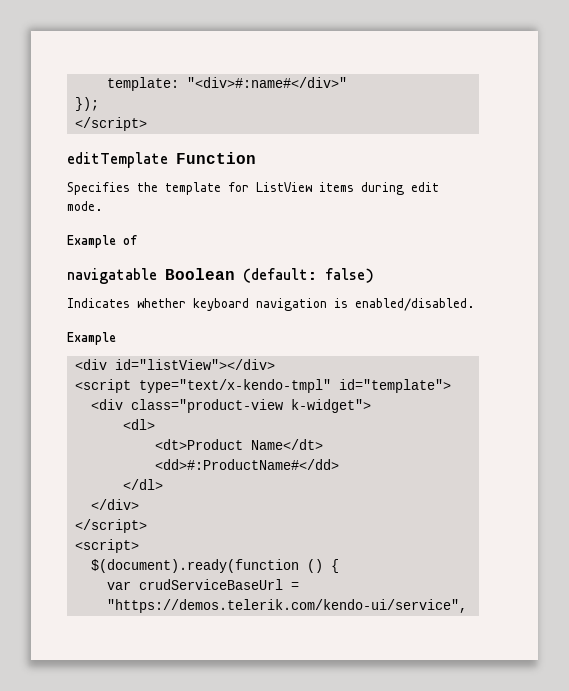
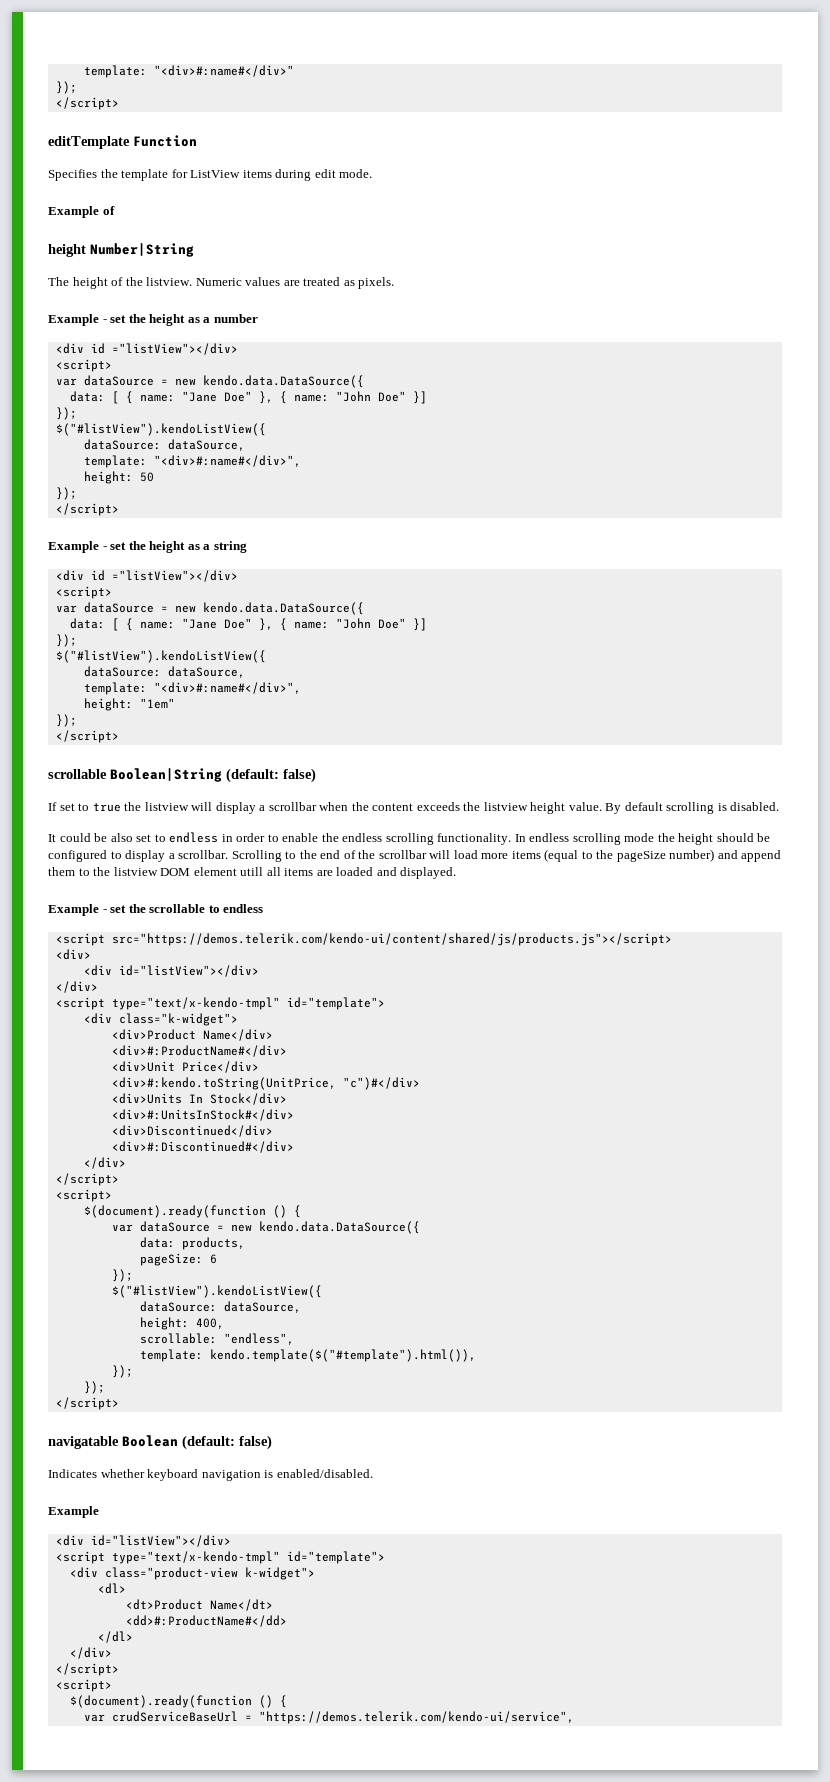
+ height Number|String
+ The height of the listview. Numeric values are treated as pixels.
+ Example - set the height as a number
+ <div id ="listView"></div>
+ <script>
+ var dataSource = new kendo.data.DataSource({
+ data: [ { name: "Jane Doe" }, { name: "John Doe" }]
+ });
+ $("#listView").kendoListView({
+ dataSource: dataSource,
+ template: "<div>#:name#</div>",
+ height: 50
+ });
+ </script>
+ Example - set the height as a string
+ <div id ="listView"></div>
+ <script>
+ var dataSource = new kendo.data.DataSource({
+ data: [ { name: "Jane Doe" }, { name: "John Doe" }]
+ });
+ $("#listView").kendoListView({
+ dataSource: dataSource,
+ template: "<div>#:name#</div>",
+ height: "1em"
+ });
+ </script>
+ scrollable Boolean|String (default: false)
+ If set to true the listview will display a scrollbar when the content exceeds the listview height value. By default scrolling is disabled.
+ It could be also set to endless in order to enable the endless scrolling functionality. In endless scrolling mode the height should be configured to display a scrollbar. Scrolling to the end of the scrollbar will load more items (equal to the pageSize number) and append them to the listview DOM element utill all items are loaded and displayed.
+ Example - set the scrollable to endless
+ <script src="https://demos.telerik.com/kendo-ui/content/shared/js/products.js"></script>
+ <div>
+ <div id="listView"></div>
+ </div>
+ <script type="text/x-kendo-tmpl" id="template">
+ <div class="k-widget">
+ <div>Product Name</div>
+ <div>#:ProductName#</div>
+ <div>Unit Price</div>
+ <div>#:kendo.toString(UnitPrice, "c")#</div>
+ <div>Units In Stock</div>
+ <div>#:UnitsInStock#</div>
+ <div>Discontinued</div>
+ <div>#:Discontinued#</div>
+ </div>
+ </script>
+ <script>
+ $(document).ready(function () {
+ var dataSource = new kendo.data.DataSource({
+ data: products,
+ pageSize: 6
+ });
+ $("#listView").kendoListView({
+ dataSource: dataSource,
+ height: 400,
+ scrollable: "endless",
+ template: kendo.template($("#template").html()),
+ });
+ });
+ </script>

